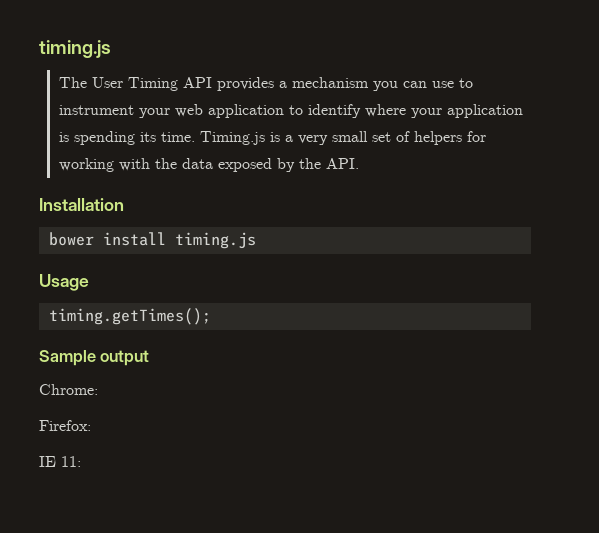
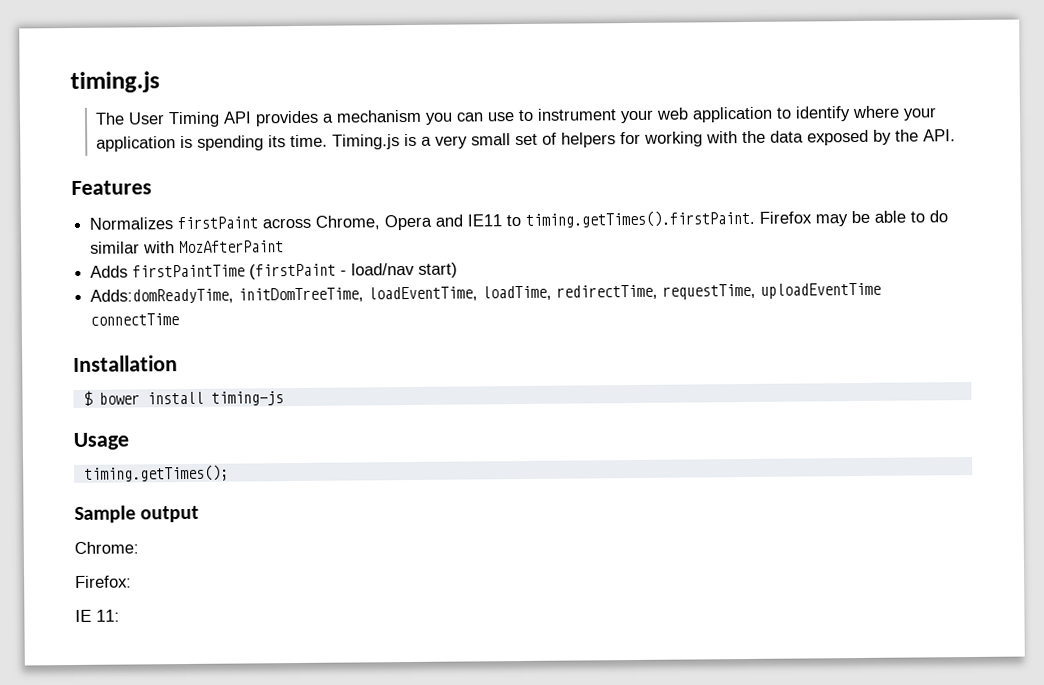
+ Features
+ Normalizes firstPaint across Chrome, Opera and IE11 to timing.getTimes().firstPaint. Firefox may be able to do similar with MozAfterPaint
+ Adds firstPaintTime (firstPaint - load/nav start)
+ Adds:domReadyTime, initDomTreeTime, loadEventTime, loadTime, redirectTime, requestTime, uploadEventTime connectTime
- bower install timing.js
+ $ bower install timing-js

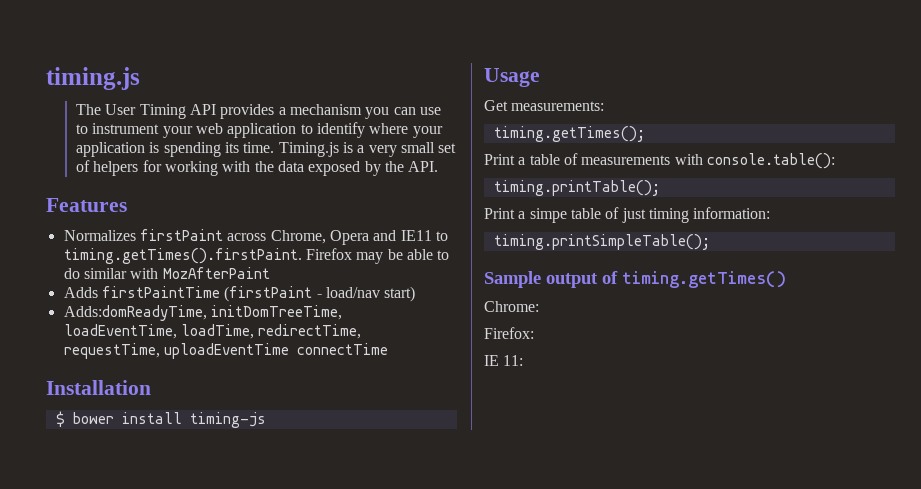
+ Get measurements:
+ Print a table of measurements with console.table():
+ timing.printTable();
+ Print a simpe table of just timing information:
+ timing.printSimpleTable();
- Sample output
+ Sample output of timing.getTimes()

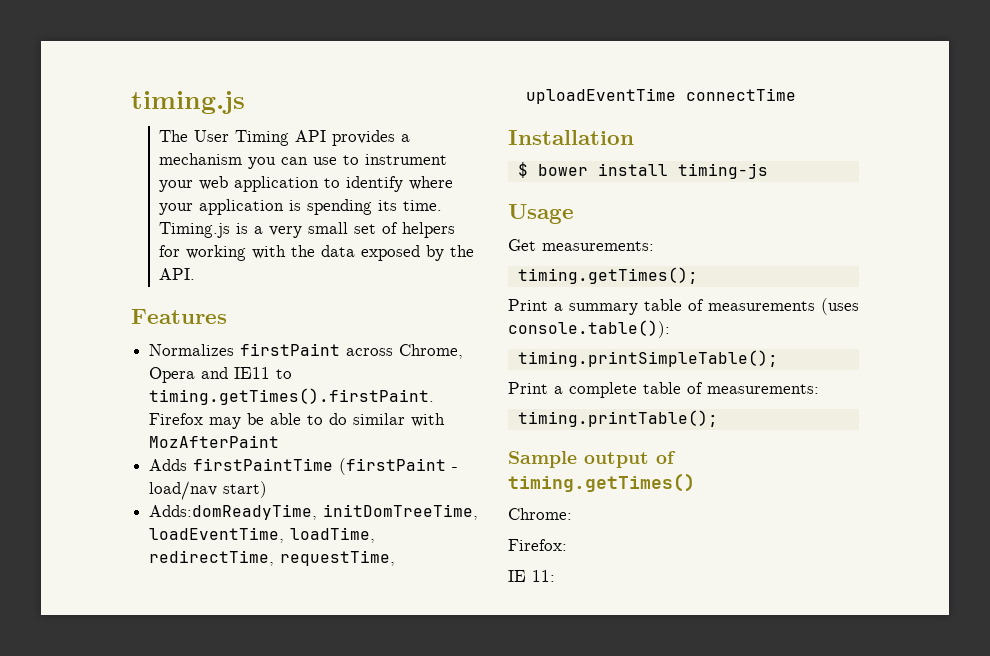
- Print a table of measurements with console.table():
+ Print a summary table of measurements (uses console.table()):
+ timing.printSimpleTable();
+ Print a complete table of measurements:
  timing.printTable();
- Print a simpe table of just timing information:
- timing.printSimpleTable();

